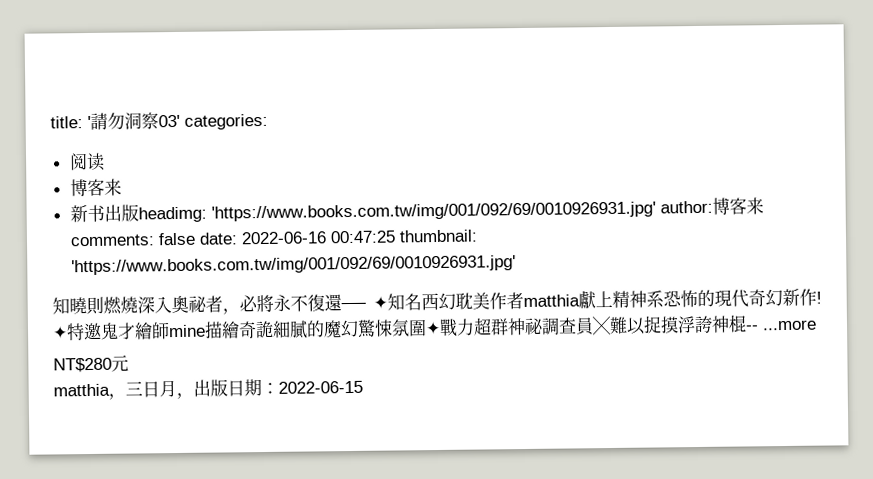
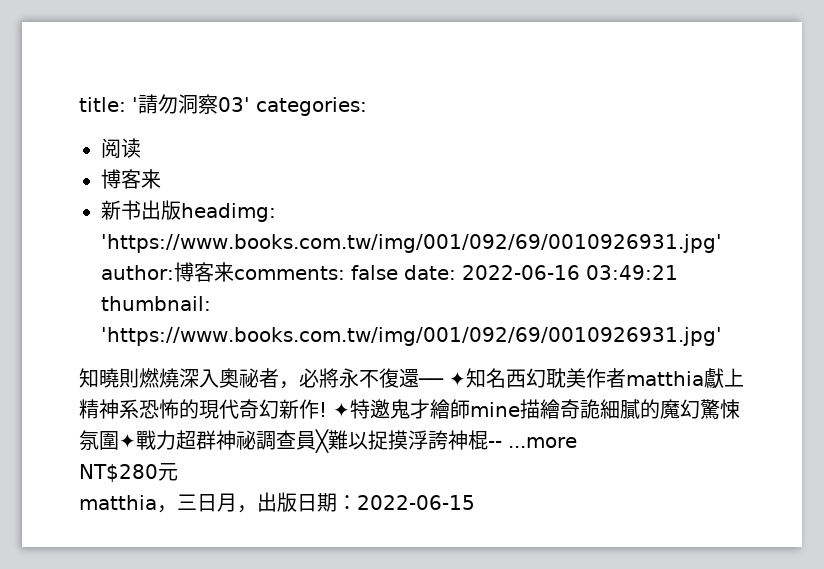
- 新书出版headimg: 'https://www.books.com.tw/img/001/092/69/0010926931.jpg' author:博客来comments: false date: 2022-06-16 00:47:25 thumbnail: 'https://www.books.com.tw/img/001/092/69/0010926931.jpg'
+ 新书出版headimg: 'https://www.books.com.tw/img/001/092/69/0010926931.jpg' author:博客来comments: false date: 2022-06-16 03:49:21 thumbnail: 'https://www.books.com.tw/img/001/092/69/0010926931.jpg'

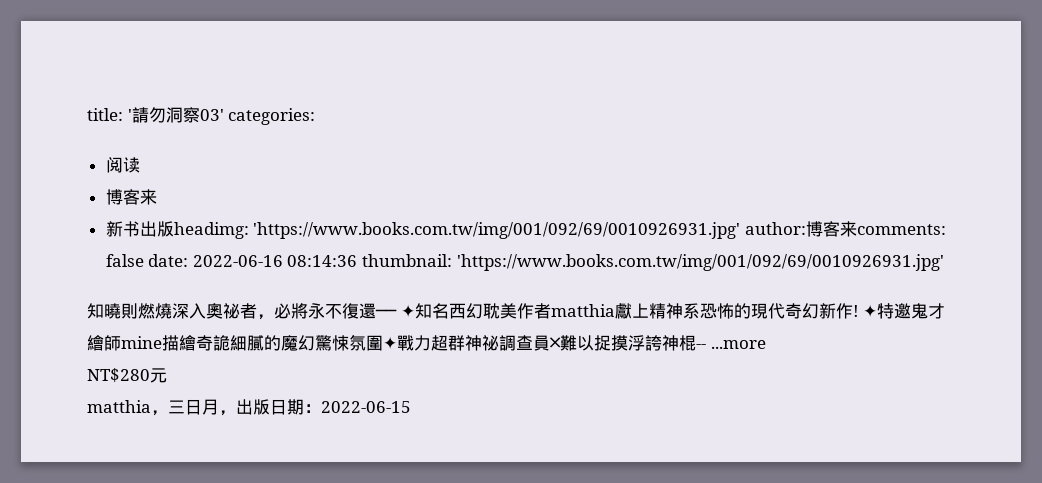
- 新书出版headimg: 'https://www.books.com.tw/img/001/092/69/0010926931.jpg' author:博客来comments: false date: 2022-06-16 03:49:21 thumbnail: 'https://www.books.com.tw/img/001/092/69/0010926931.jpg'
+ 新书出版headimg: 'https://www.books.com.tw/img/001/092/69/0010926931.jpg' author:博客来comments: false date: 2022-06-16 08:14:36 thumbnail: 'https://www.books.com.tw/img/001/092/69/0010926931.jpg'

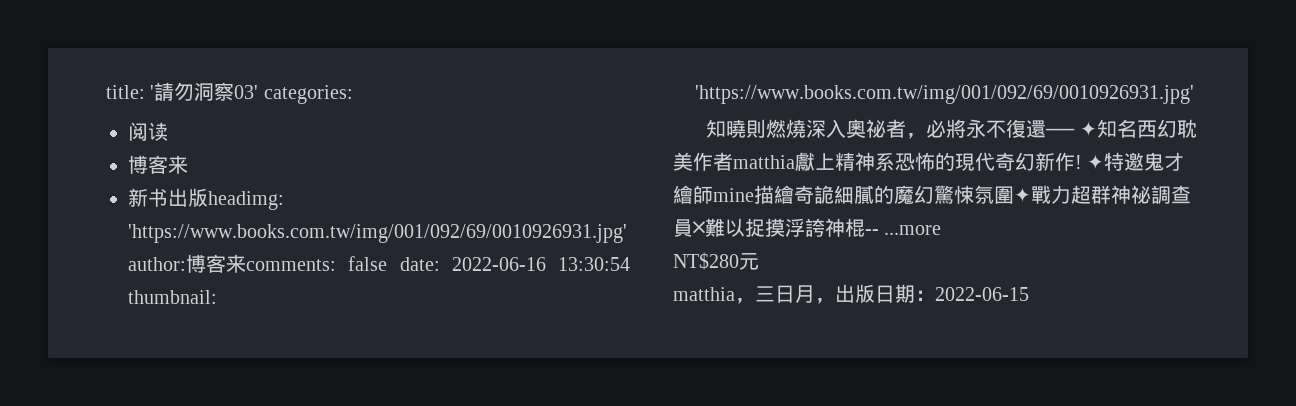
- 新书出版headimg: 'https://www.books.com.tw/img/001/092/69/0010926931.jpg' author:博客来comments: false date: 2022-06-16 08:14:36 thumbnail: 'https://www.books.com.tw/img/001/092/69/0010926931.jpg'
+ 新书出版headimg: 'https://www.books.com.tw/img/001/092/69/0010926931.jpg' author:博客来comments: false date: 2022-06-16 13:30:54 thumbnail: 'https://www.books.com.tw/img/001/092/69/0010926931.jpg'

